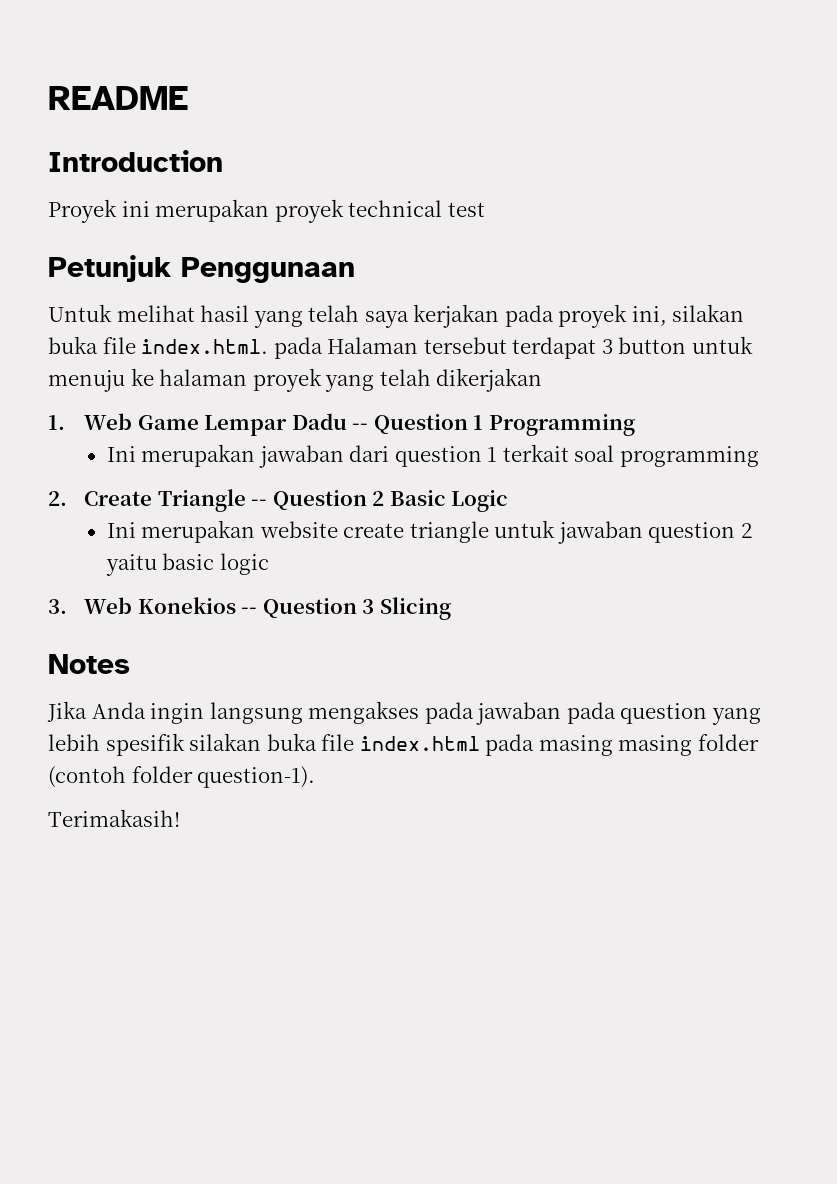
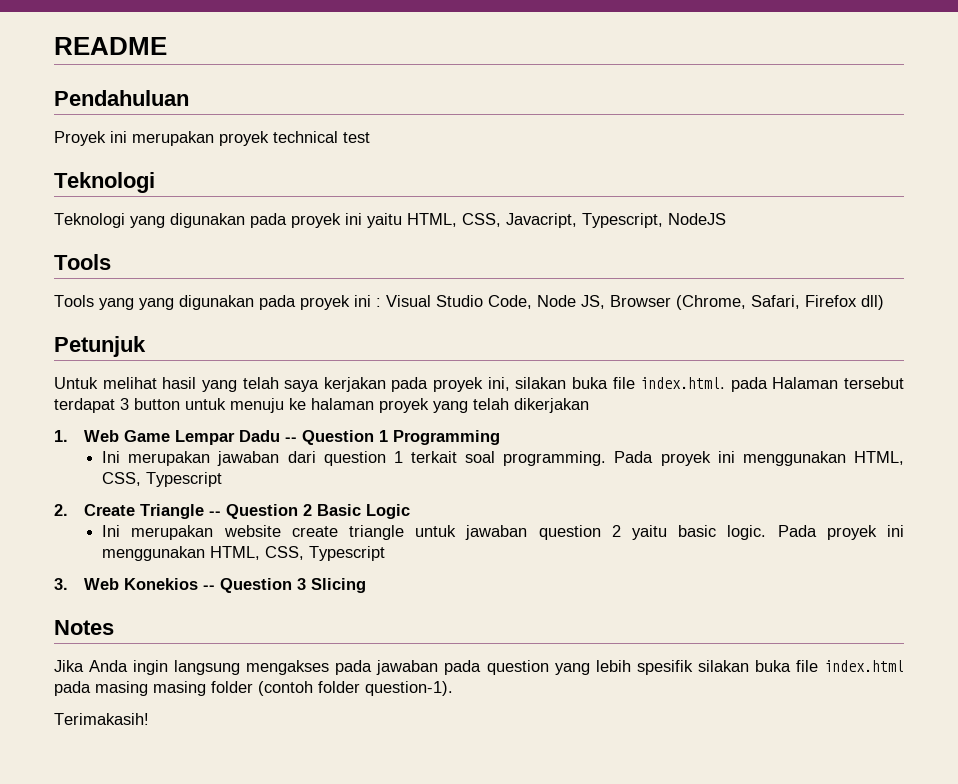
- Introduction
+ Pendahuluan
  Proyek ini merupakan proyek technical test
+ Teknologi
+ Teknologi yang digunakan pada proyek ini yaitu HTML, CSS, Javacript, Typescript, NodeJS
+ Tools
+ Tools yang yang digunakan pada proyek ini : Visual Studio Code, Node JS, Browser (Chrome, Safari, Firefox dll)
- Petunjuk Penggunaan
+ Petunjuk
- Ini merupakan jawaban dari question 1 terkait soal programming
+ Ini merupakan jawaban dari question 1 terkait soal programming. Pada proyek ini menggunakan HTML, CSS, Typescript
- Ini merupakan website create triangle untuk jawaban question 2 yaitu basic logic
+ Ini merupakan website create triangle untuk jawaban question 2 yaitu basic logic. Pada proyek ini menggunakan HTML, CSS, Typescript

